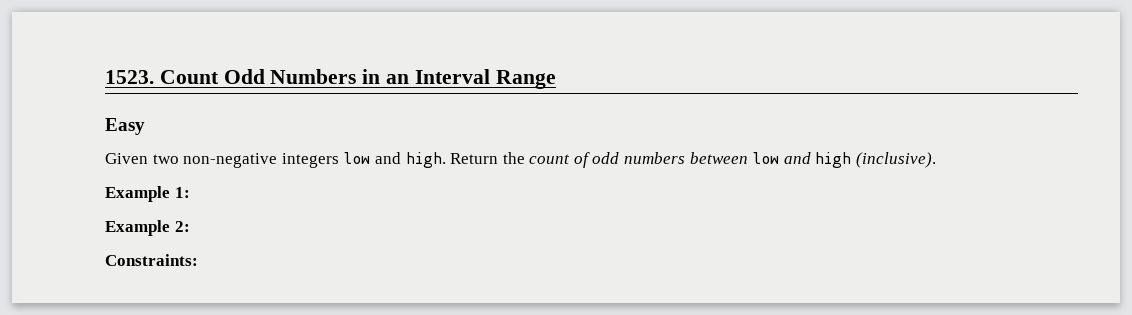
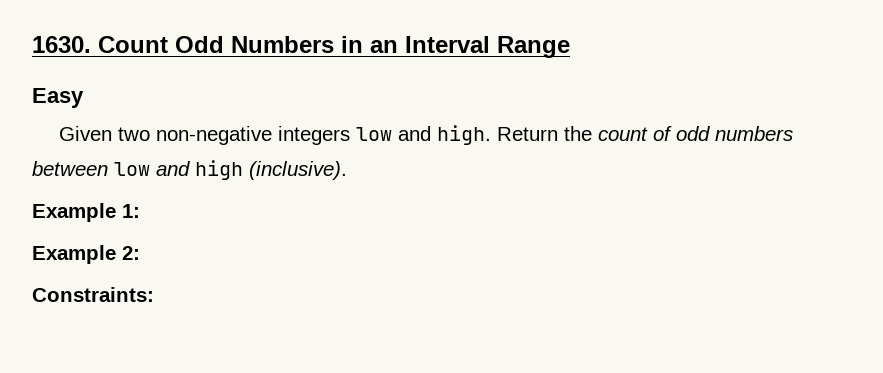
- 1523.
+ 1630.

